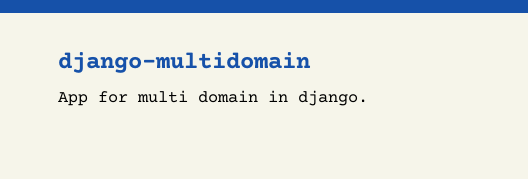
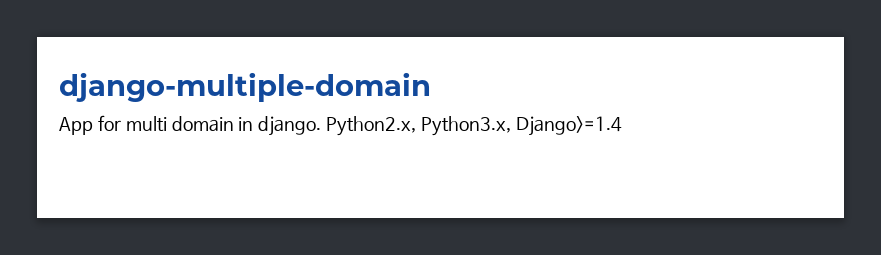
- django-multidomain
+ django-multiple-domain
+ Python2.x, Python3.x, Django>=1.4

